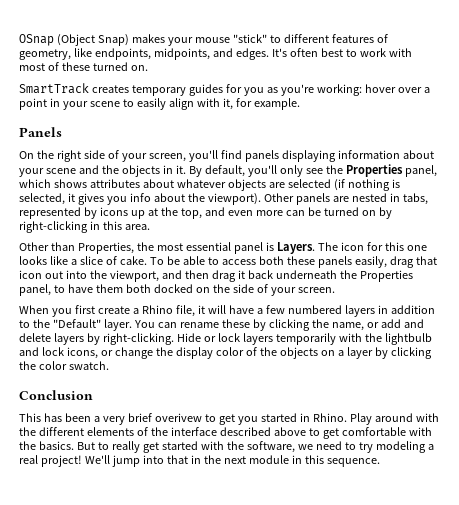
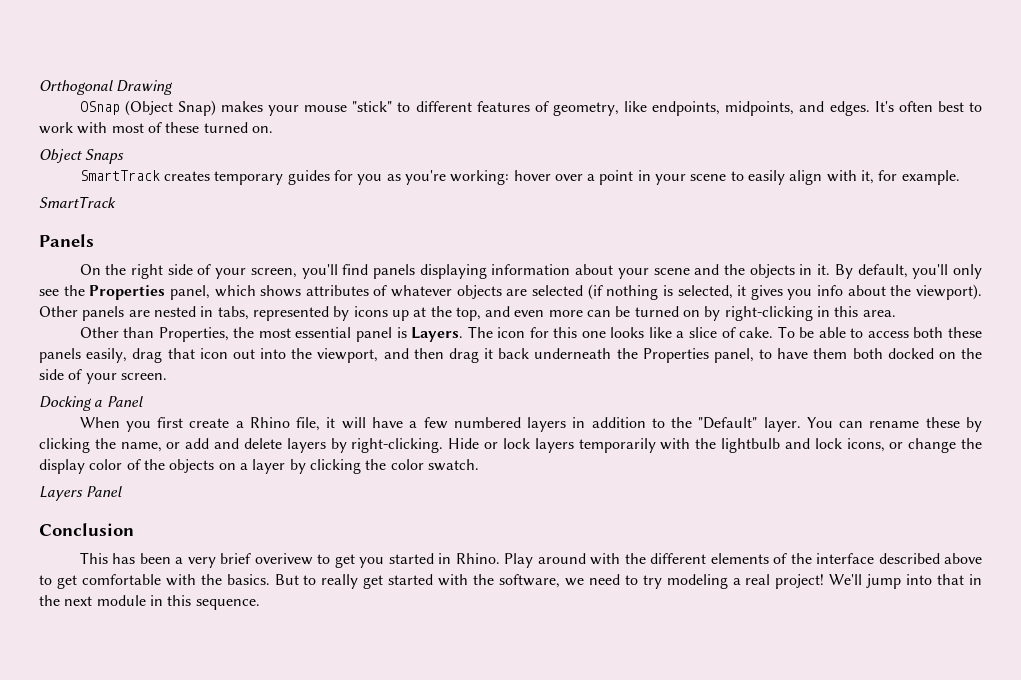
+ Orthogonal Drawing
+ Object Snaps
  SmartTrack creates temporary guides for you as you're working: hover over a point in your scene to easily align with it, for example.
+ SmartTrack
- By default, you'll only see the Properties panel, which shows attributes about whatever objects are selected (if nothing is selected, it gives you info about the viewport).
+ By default, you'll only see the Properties panel, which shows attributes of whatever objects are selected (if nothing is selected, it gives you info about the viewport).
+ Docking a Panel
+ Layers Panel

